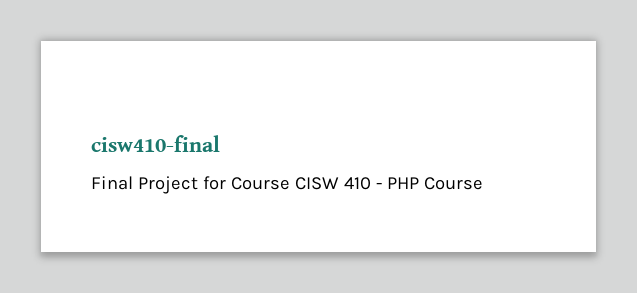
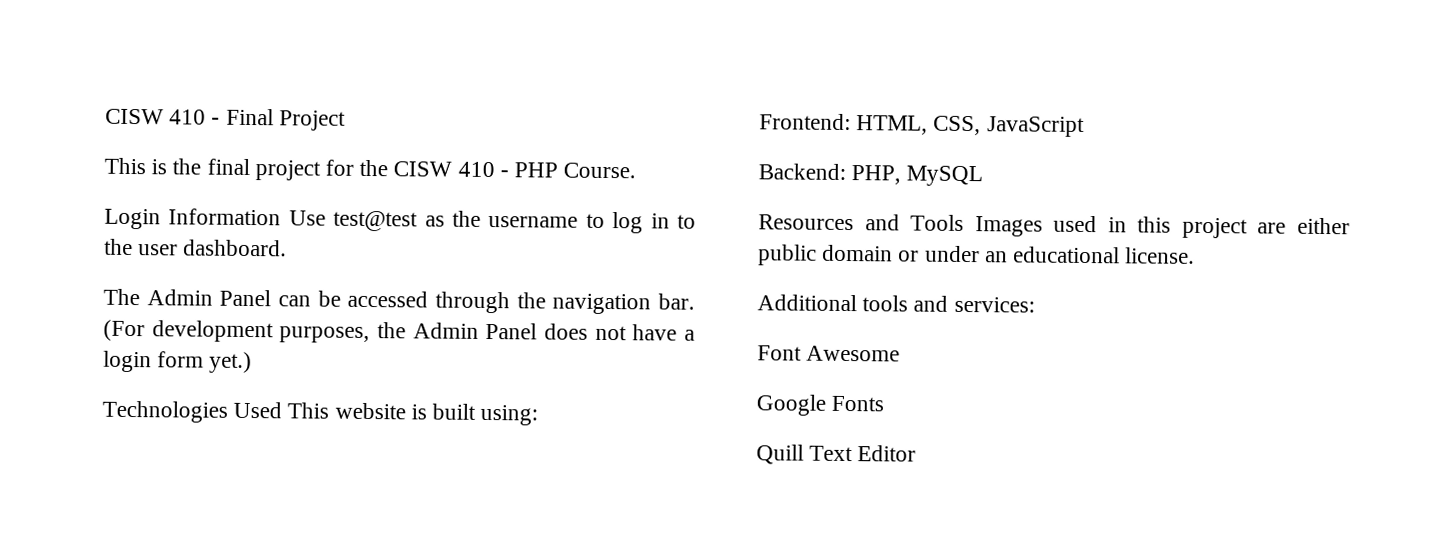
- cisw410-final
- Final Project for Course CISW 410 - PHP Course
+ CISW 410 - Final Project
+ This is the final project for the CISW 410 - PHP Course.
+ Login Information Use test@test as the username to log in to the user dashboard.
+ The Admin Panel can be accessed through the navigation bar. (For development purposes, the Admin Panel does not have a login form yet.)
+ Technologies Used This website is built using:
+ Frontend: HTML, CSS, JavaScript
+ Backend: PHP, MySQL
+ Resources and Tools Images used in this project are either public domain or under an educational license.
+ Additional tools and services:
+ Font Awesome
+ Google Fonts
+ Quill Text Editor

